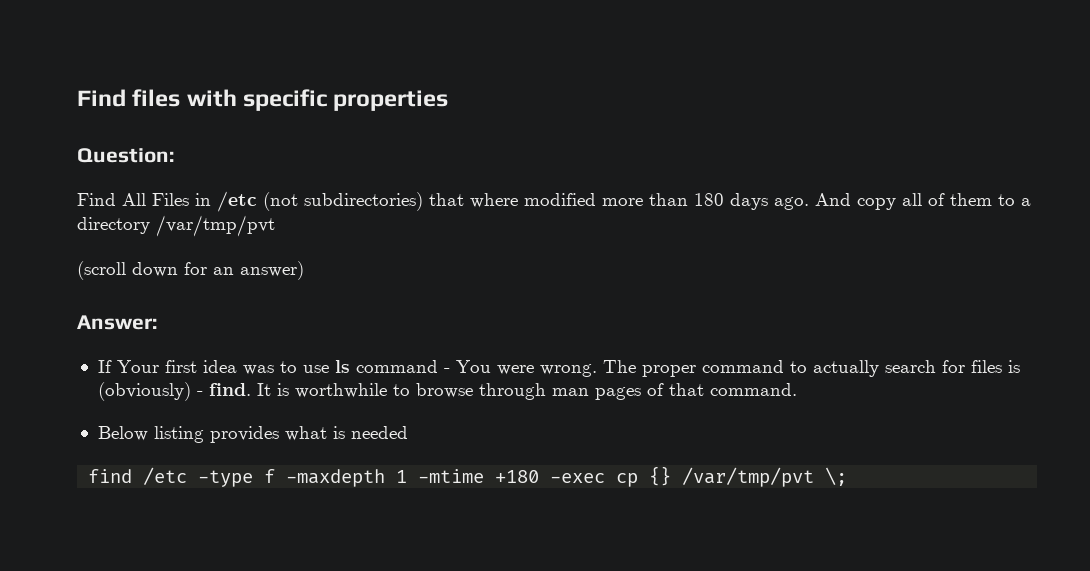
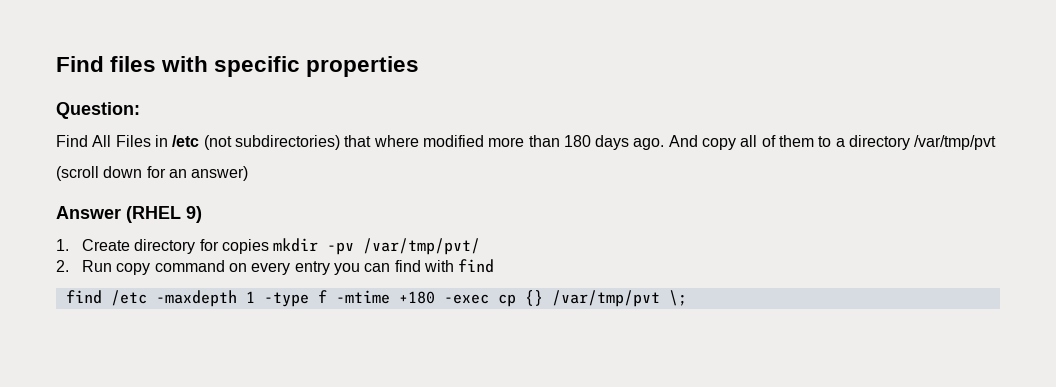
- Answer:
- If Your first idea was to use ls command - You were wrong. The proper command to actually search for files is (obviously) - find. It is worthwhile to browse through man pages of that command.
- Below listing provides what is needed
- find /etc -type f -maxdepth 1 -mtime +180 -exec cp {} /var/tmp/pvt \;
+ Answer (RHEL 9)
+ 1. Create directory for copies mkdir -pv /var/tmp/pvt/
+ 2. Run copy command on every entry you can find with find
+ find /etc -maxdepth 1 -type f -mtime +180 -exec cp {} /var/tmp/pvt \;

